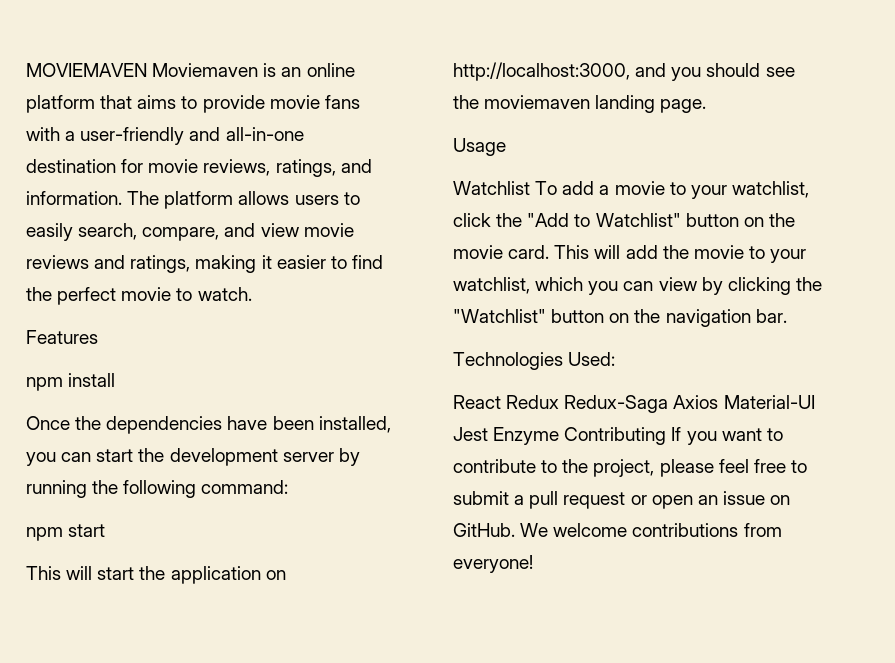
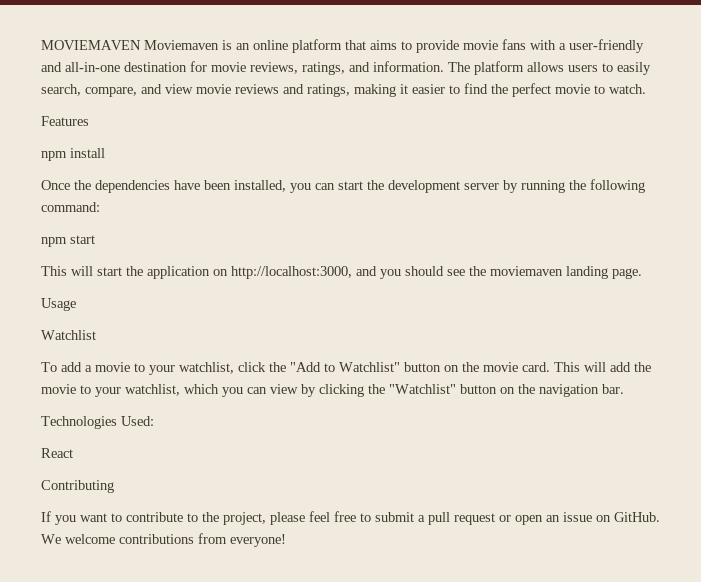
- Watchlist To add a movie to your watchlist, click the "Add to Watchlist" button on the movie card.
+ Watchlist
+ To add a movie to your watchlist, click the "Add to Watchlist" button on the movie card.
- React Redux Redux-Saga Axios Material-UI Jest Enzyme Contributing If you want to contribute to the project, please feel free to submit a pull request or open an issue on GitHub.
+ React
+ Contributing
+ If you want to contribute to the project, please feel free to submit a pull request or open an issue on GitHub.

